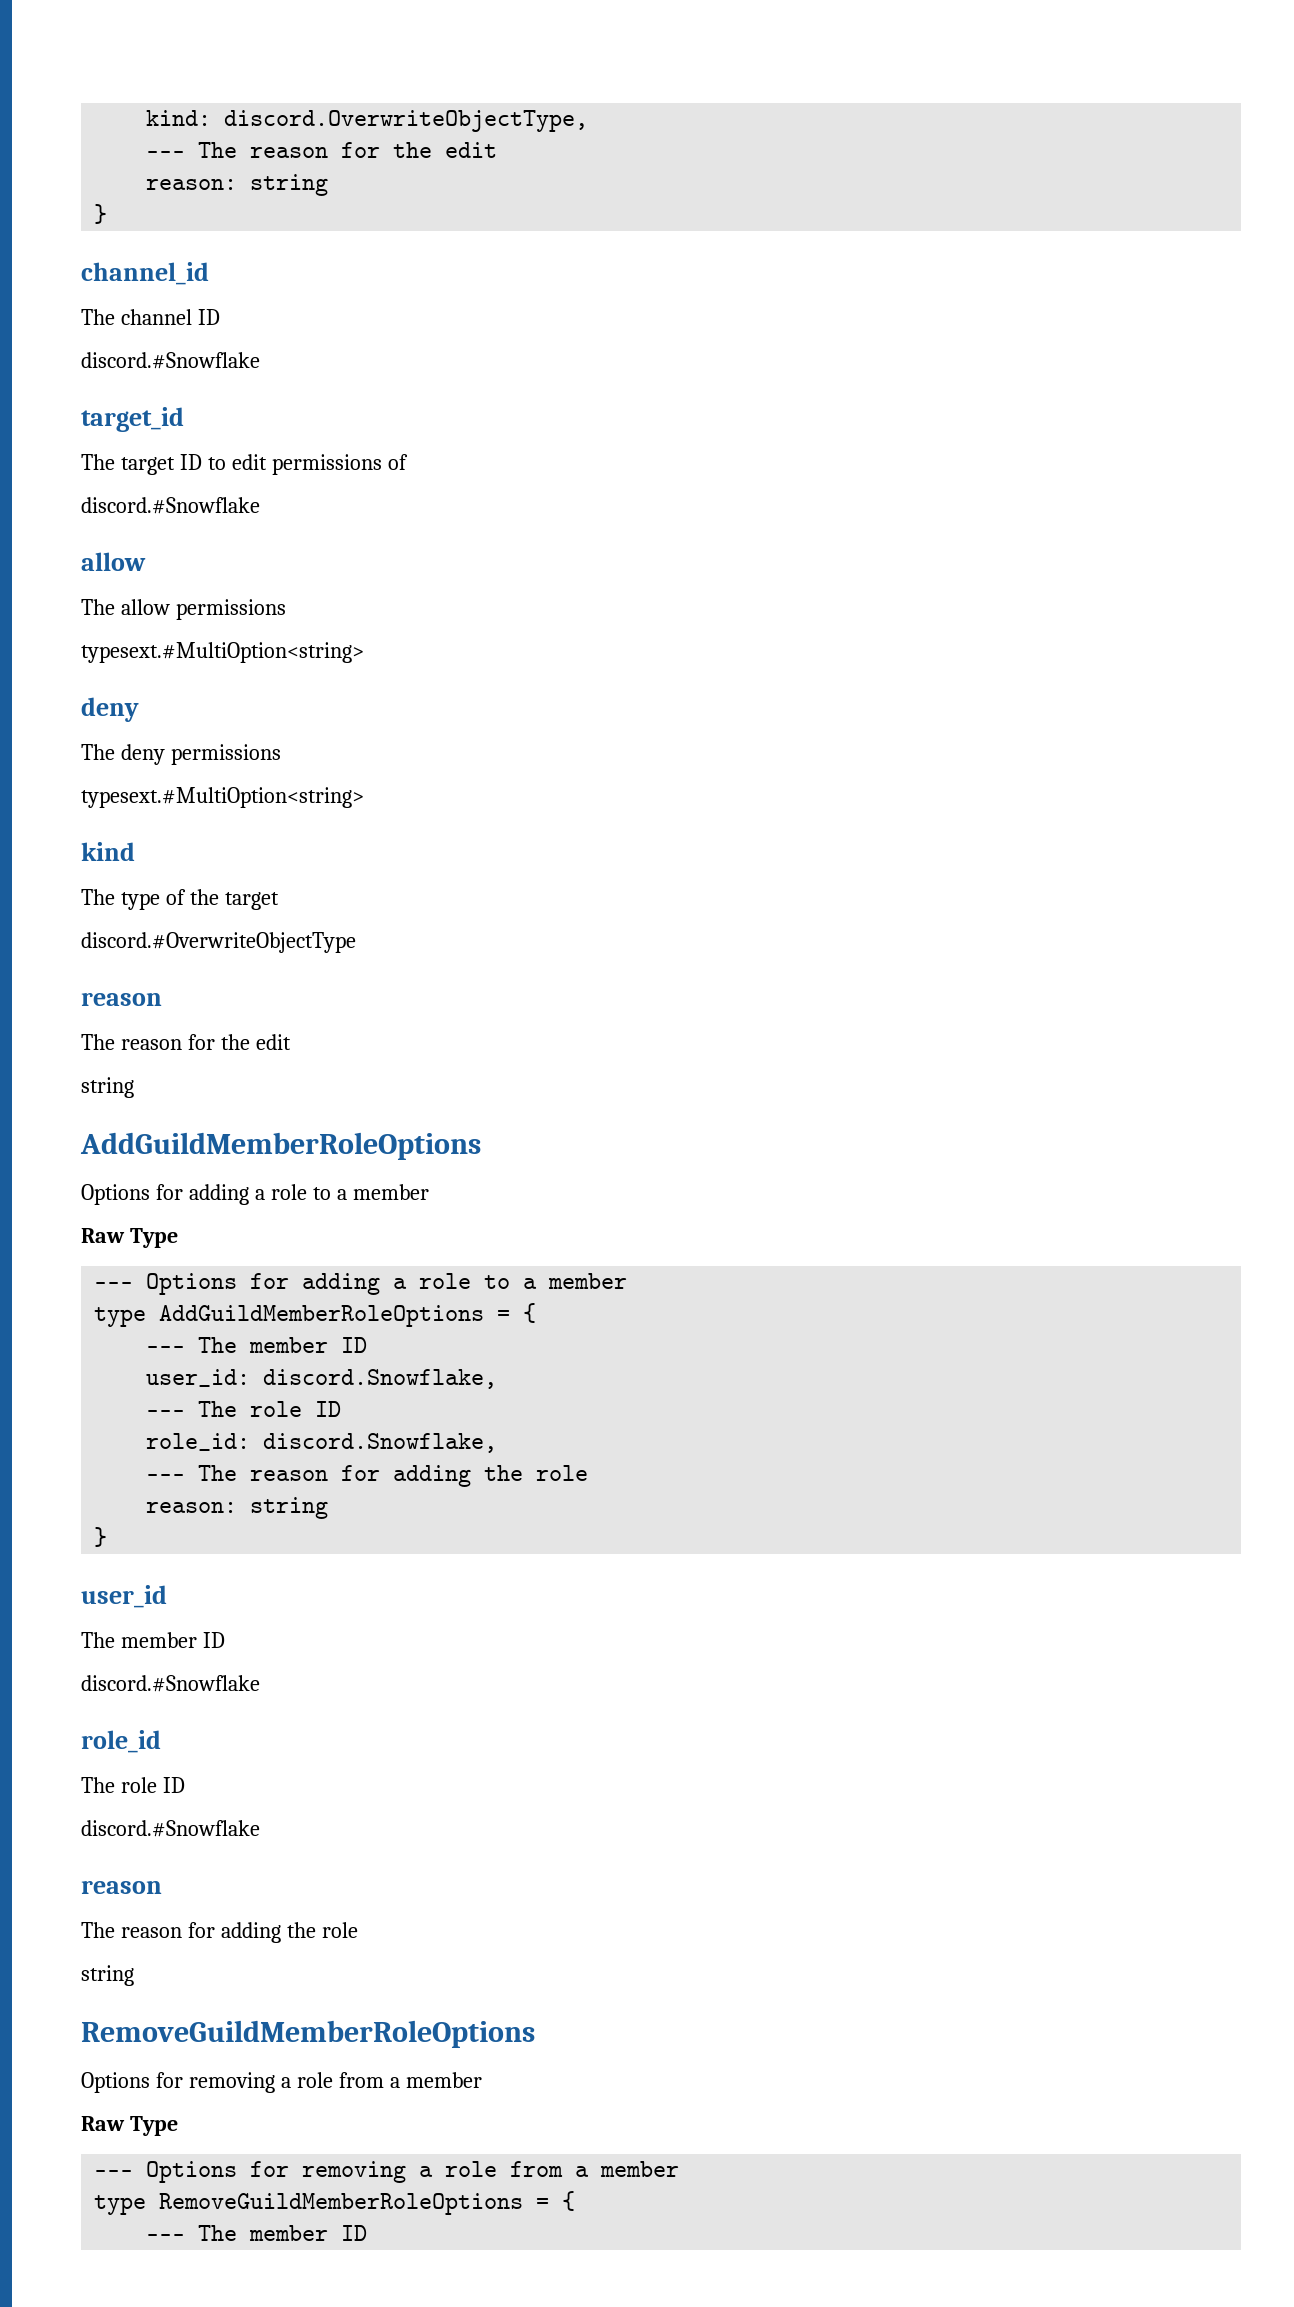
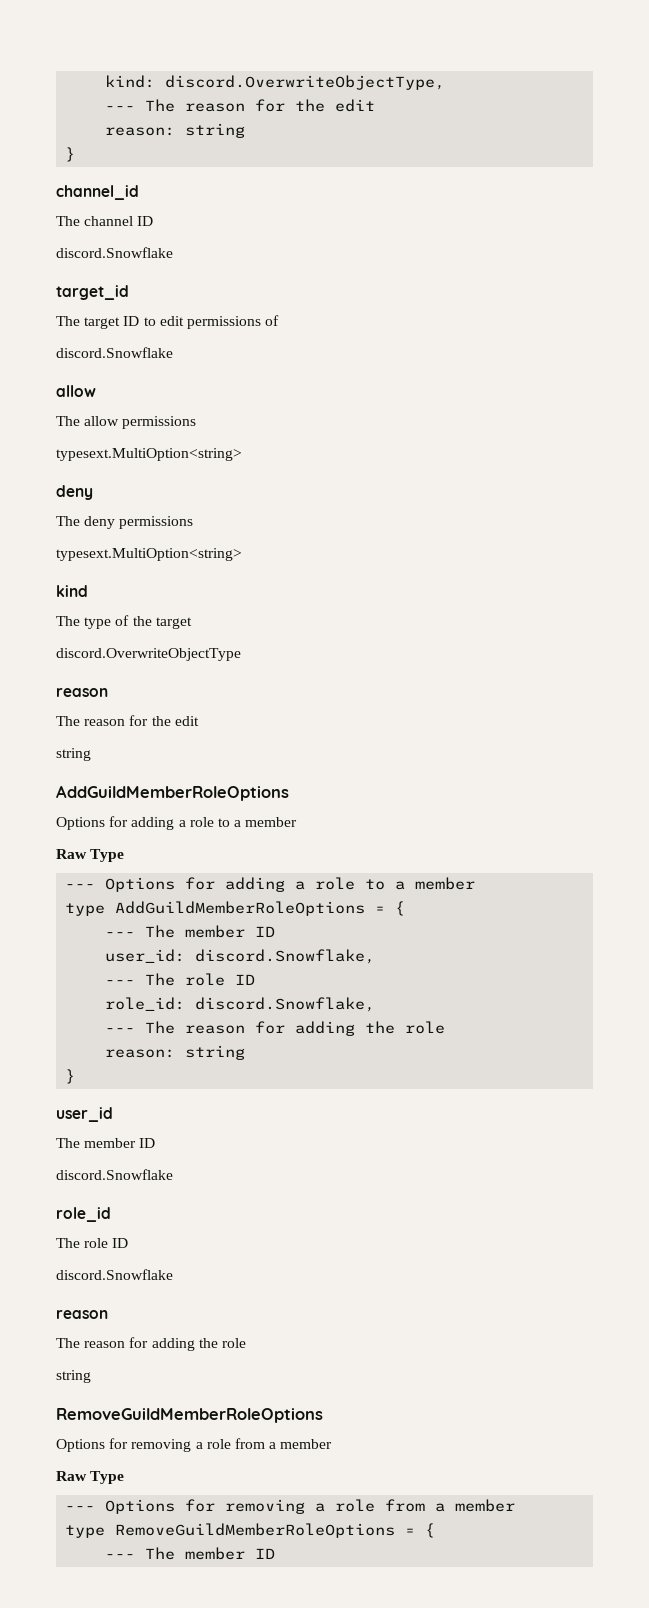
  The channel ID
- discord.#Snowflake
+ discord.Snowflake
  The target ID to edit permissions of
- discord.#Snowflake
+ discord.Snowflake
  The allow permissions
- typesext.#MultiOption<string>
+ typesext.MultiOption<string>
  The deny permissions
- typesext.#MultiOption<string>
+ typesext.MultiOption<string>
- discord.#OverwriteObjectType
+ discord.OverwriteObjectType
  user_id
  The member ID
- discord.#Snowflake
+ discord.Snowflake
  role_id
  The role ID
- discord.#Snowflake
+ discord.Snowflake

